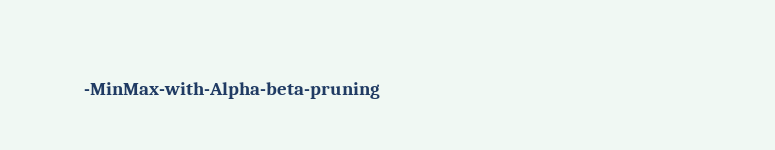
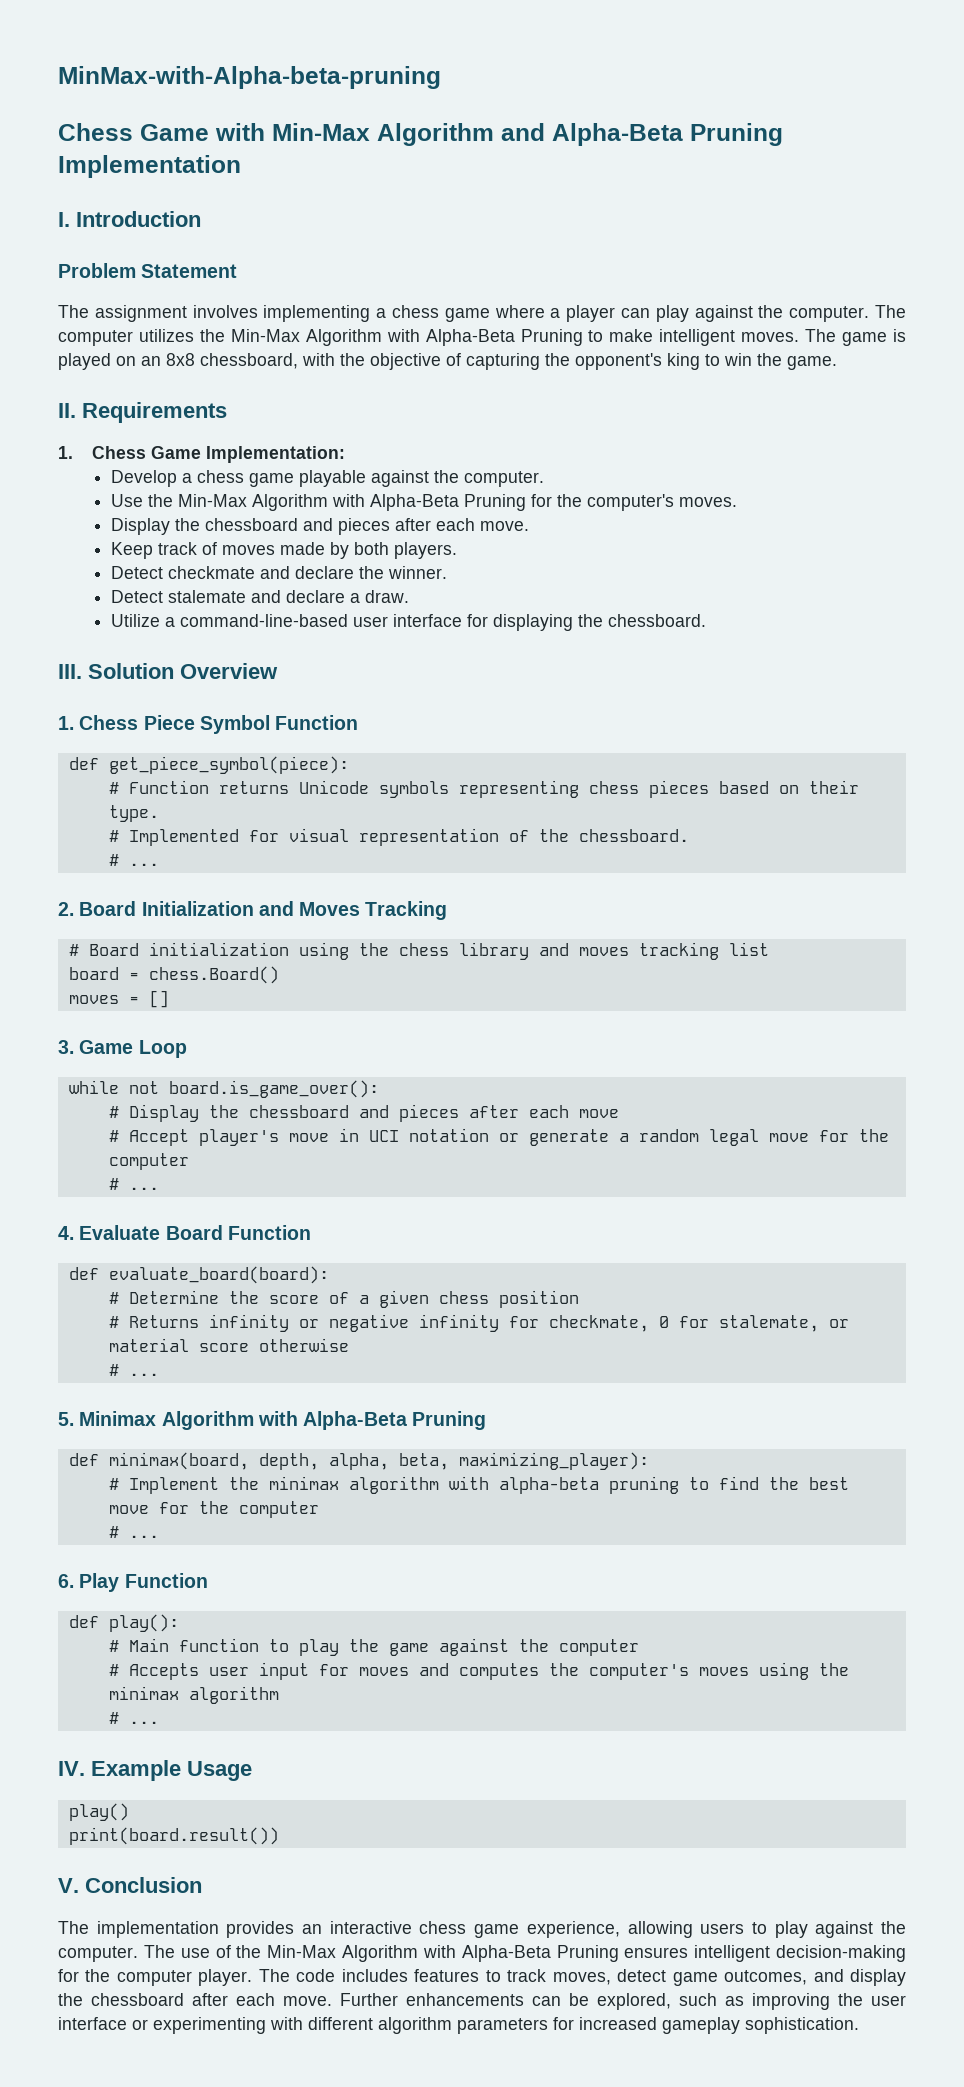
- -MinMax-with-Alpha-beta-pruning
+ MinMax-with-Alpha-beta-pruning
+ Chess Game with Min-Max Algorithm and Alpha-Beta Pruning Implementation
+ I. Introduction
+ Problem Statement
+ The assignment involves implementing a chess game where a player can play against the computer. The computer utilizes the Min-Max Algorithm with Alpha-Beta Pruning to make intelligent moves. The game is played on an 8x8 chessboard, with the objective of capturing the opponent's king to win the game.
+ II. Requirements
+ 1. Chess Game Implementation:
+ Develop a chess game playable against the computer.
+ Use the Min-Max Algorithm with Alpha-Beta Pruning for the computer's moves.
+ Display the chessboard and pieces after each move.
+ Keep track of moves made by both players.
+ Detect checkmate and declare the winner.
+ Detect stalemate and declare a draw.
+ Utilize a command-line-based user interface for displaying the chessboard.
+ III. Solution Overview
+ 1. Chess Piece Symbol Function
+ def get_piece_symbol(piece):
+ # Function returns Unicode symbols representing chess pieces based on their type.
+ # Implemented for visual representation of the chessboard.
+ # ...
+ 2. Board Initialization and Moves Tracking
+ # Board initialization using the chess library and moves tracking list
+ board = chess.Board()
+ moves = []
+ 3. Game Loop
+ while not board.is_game_over():
+ # Display the chessboard and pieces after each move
+ # Accept player's move in UCI notation or generate a random legal move for the computer
+ # ...
+ 4. Evaluate Board Function
+ def evaluate_board(board):
+ # Determine the score of a given chess position
+ # Returns infinity or negative infinity for checkmate, 0 for stalemate, or material score otherwise
+ # ...
+ 5. Minimax Algorithm with Alpha-Beta Pruning
+ def minimax(board, depth, alpha, beta, maximizing_player):
+ # Implement the minimax algorithm with alpha-beta pruning to find the best move for the computer
+ # ...
+ 6. Play Function
+ def play():
+ # Main function to play the game against the computer
+ # Accepts user input for moves and computes the computer's moves using the minimax algorithm
+ # ...
+ IV. Example Usage
+ play()
+ print(board.result())
+ V. Conclusion
+ The implementation provides an interactive chess game experience, allowing users to play against the computer. The use of the Min-Max Algorithm with Alpha-Beta Pruning ensures intelligent decision-making for the computer player. The code includes features to track moves, detect game outcomes, and display the chessboard after each move. Further enhancements can be explored, such as improving the user interface or experimenting with different algorithm parameters for increased gameplay sophistication.

